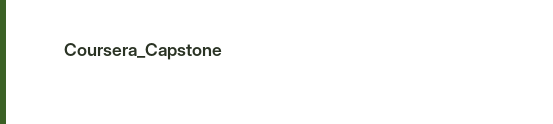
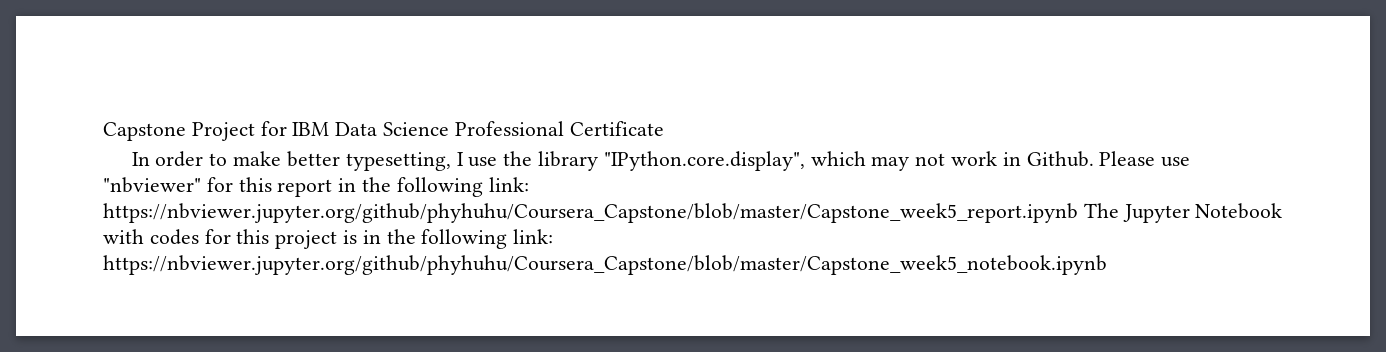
- Coursera_Capstone
+ Capstone Project for IBM Data Science Professional Certificate
+ In order to make better typesetting, I use the library "IPython.core.display", which may not work in Github. Please use "nbviewer" for this report in the following link: https://nbviewer.jupyter.org/github/phyhuhu/Coursera_Capstone/blob/master/Capstone_week5_report.ipynb The Jupyter Notebook with codes for this project is in the following link: https://nbviewer.jupyter.org/github/phyhuhu/Coursera_Capstone/blob/master/Capstone_week5_notebook.ipynb

